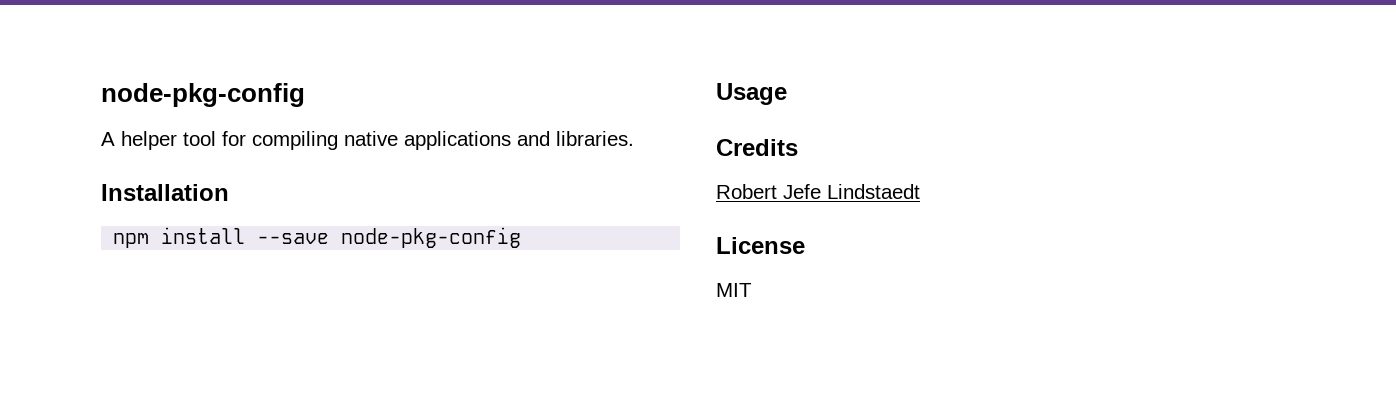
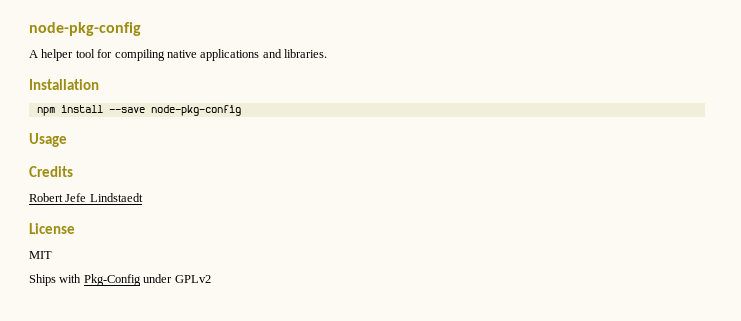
+ Ships with Pkg-Config under GPLv2

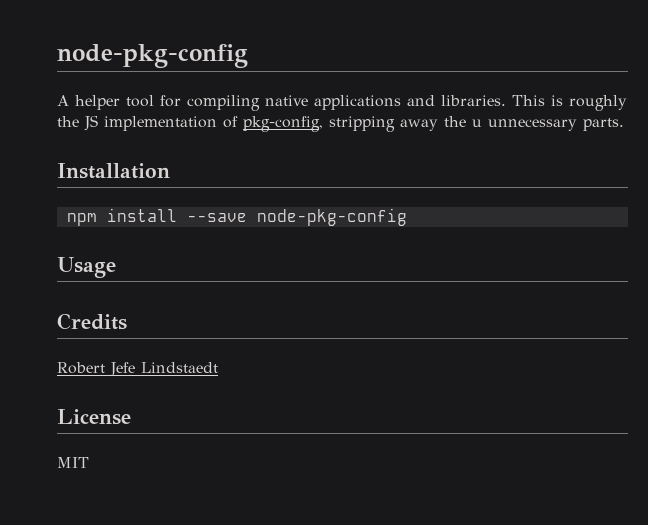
+ This is roughly the JS implementation of pkg-config, stripping away the u unnecessary parts.
- Ships with Pkg-Config under GPLv2

